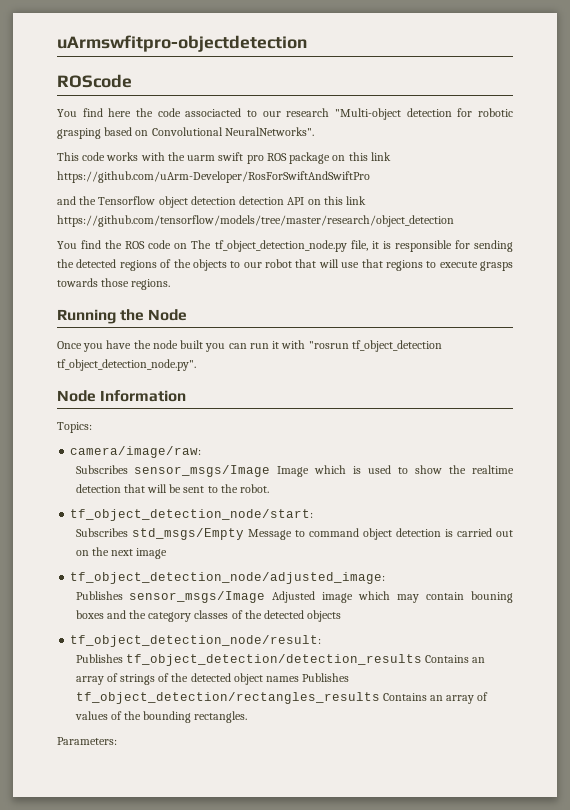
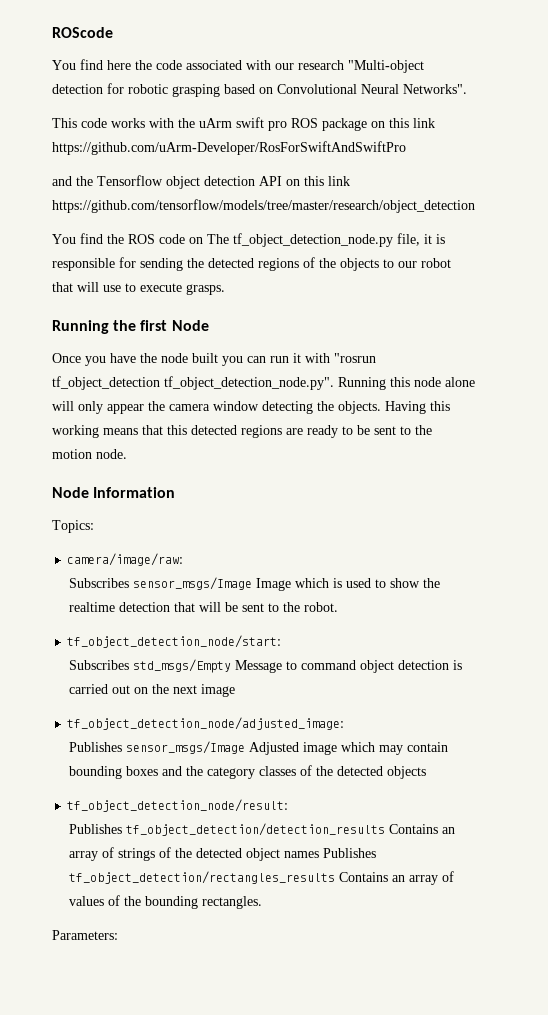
- uArmswfitpro-objectdetection
- You find here the code associacted to our research "Multi-object detection for robotic grasping based on Convolutional NeuralNetworks".
+ You find here the code associated with our research "Multi-object detection for robotic grasping based on Convolutional Neural Networks".
- This code works with the uarm swift pro ROS package on this link https://github.com/uArm-Developer/RosForSwiftAndSwiftPro
+ This code works with the uArm swift pro ROS package on this link https://github.com/uArm-Developer/RosForSwiftAndSwiftPro
- and the Tensorflow object detection detection API on this link https://github.com/tensorflow/models/tree/master/research/object_detection
+ and the Tensorflow object detection API on this link https://github.com/tensorflow/models/tree/master/research/object_detection
- You find the ROS code on The tf_object_detection_node.py file, it is responsible for sending the detected regions of the objects to our robot that will use that regions to execute grasps towards those regions.
+ You find the ROS code on The tf_object_detection_node.py file, it is responsible for sending the detected regions of the objects to our robot that will use to execute grasps.
- Running the Node
+ Running the first Node
- Once you have the node built you can run it with "rosrun tf_object_detection tf_object_detection_node.py".
+ Once you have the node built you can run it with "rosrun tf_object_detection tf_object_detection_node.py". Running this node alone will only appear the camera window detecting the objects. Having this working means that this detected regions are ready to be sent to the motion node.
- Publishes sensor_msgs/Image Adjusted image which may contain bouning boxes and the category classes of the detected objects
+ Publishes sensor_msgs/Image Adjusted image which may contain bounding boxes and the category classes of the detected objects

